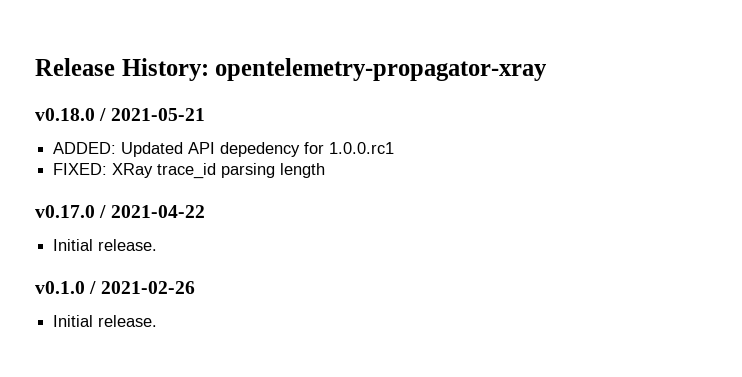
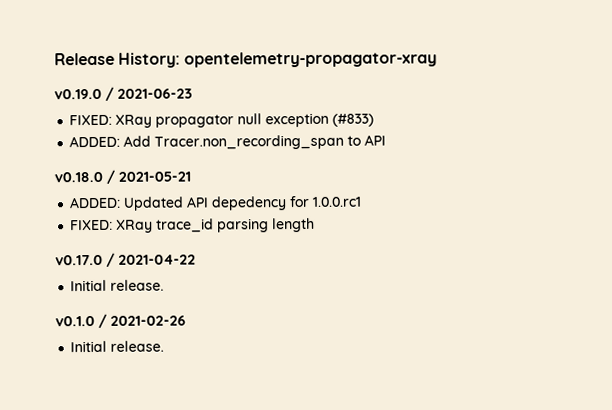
+ v0.19.0 / 2021-06-23
+ FIXED: XRay propagator null exception (#833)
+ ADDED: Add Tracer.non_recording_span to API

